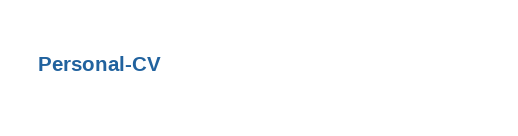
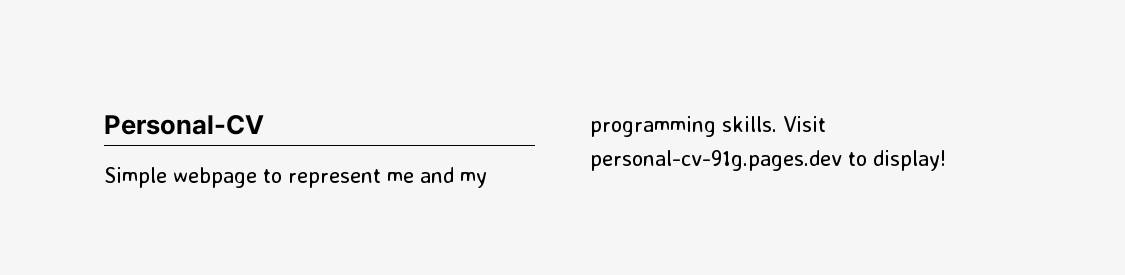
+ Simple webpage to represent me and my programming skills. Visit personal-cv-91g.pages.dev to display!

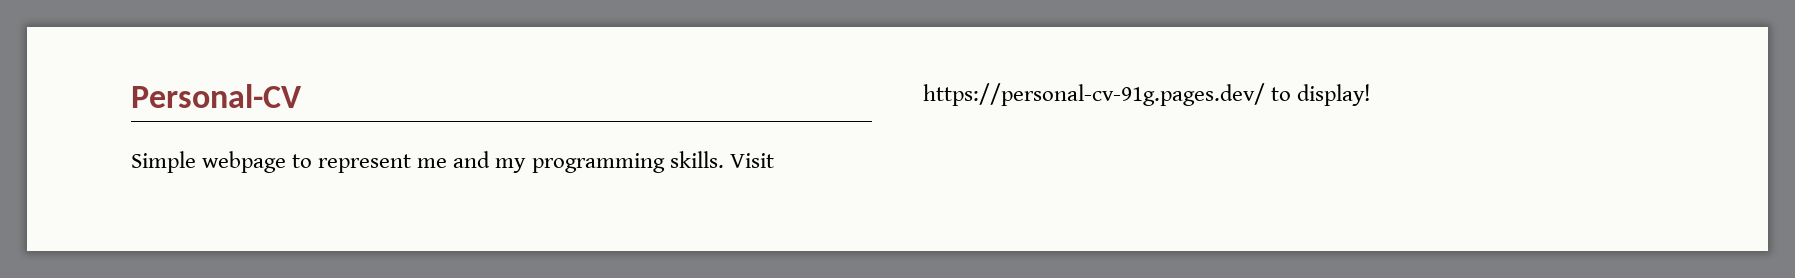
- Visit personal-cv-91g.pages.dev to display!
+ Visit https://personal-cv-91g.pages.dev/ to display!

